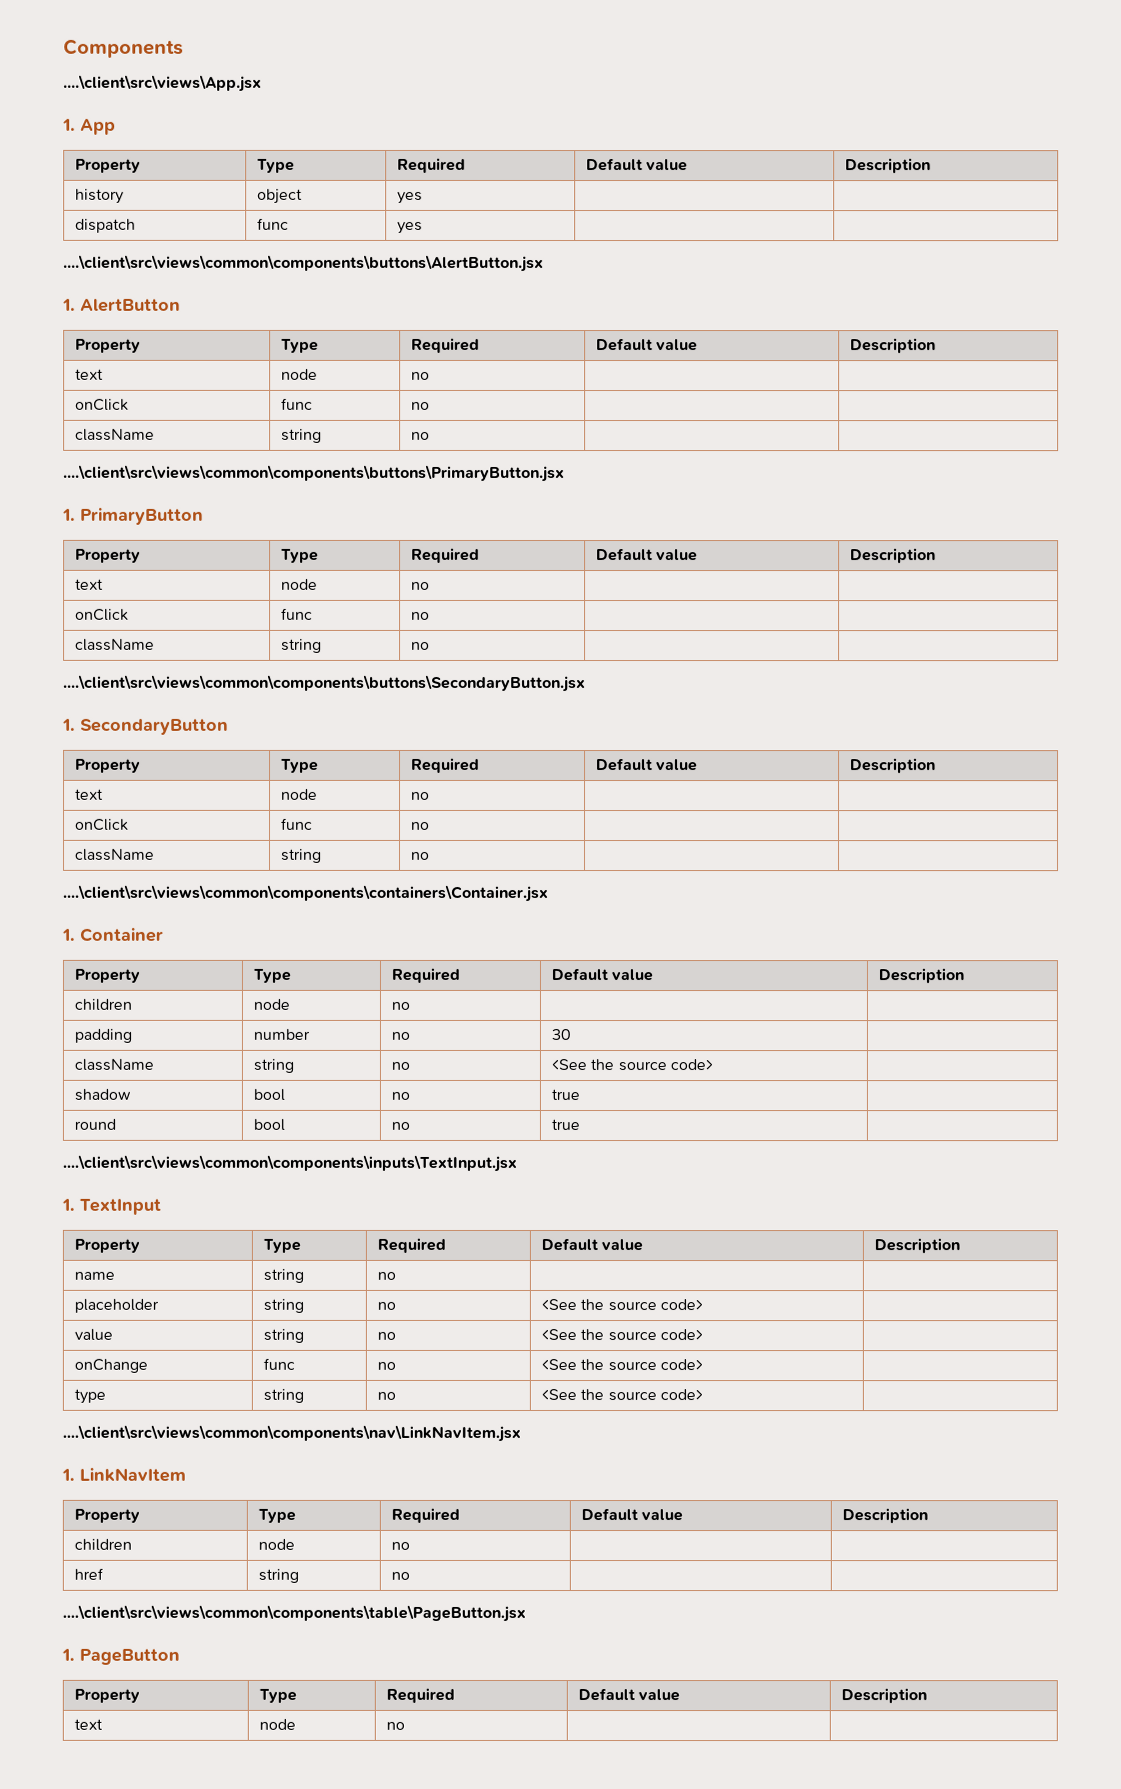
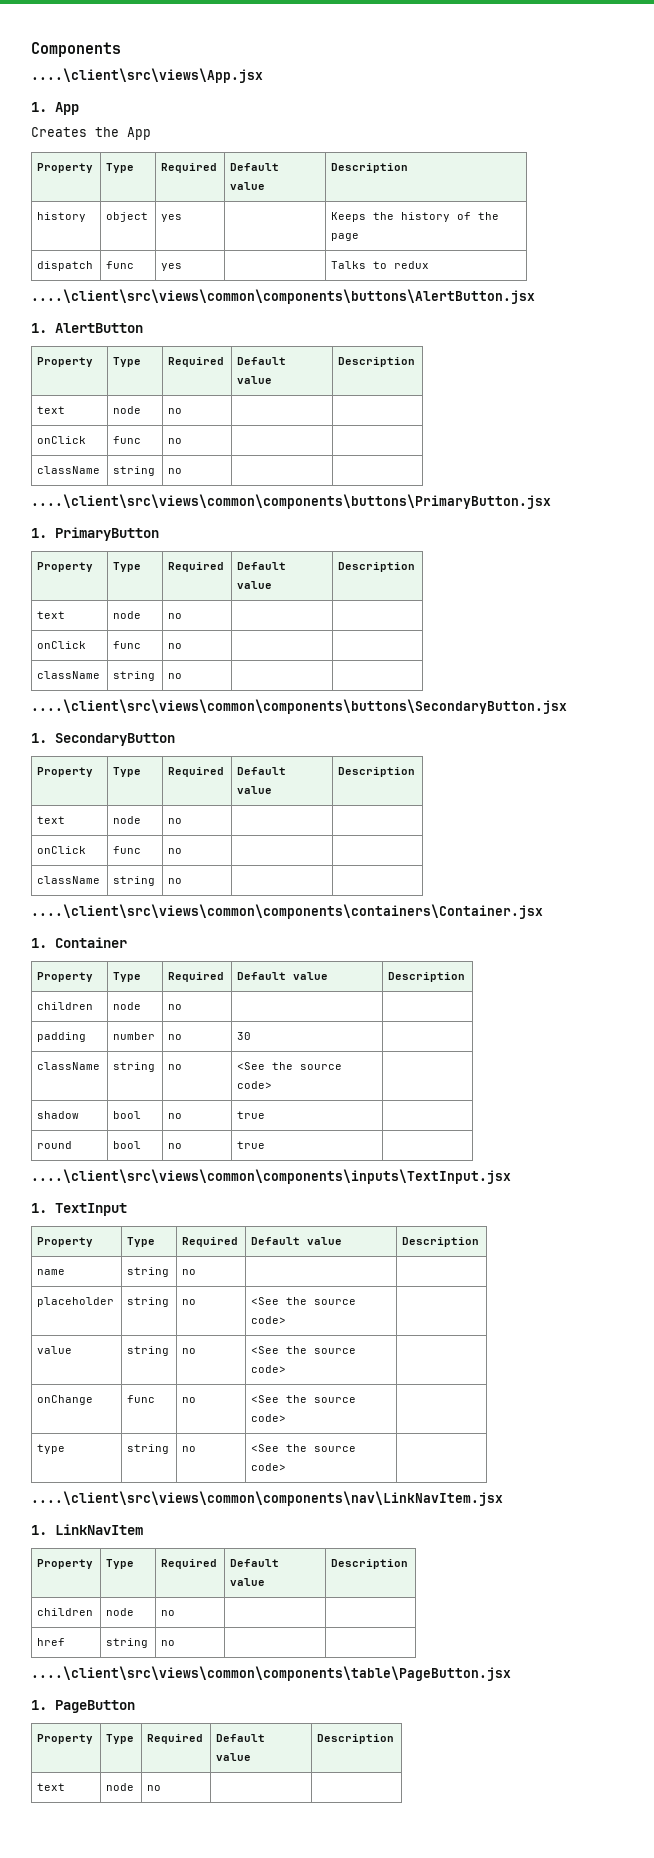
+ Creates the App
- history | object | yes | |
+ history | object | yes | | Keeps the history of the page
- dispatch | func | yes | |
+ dispatch | func | yes | | Talks to redux

